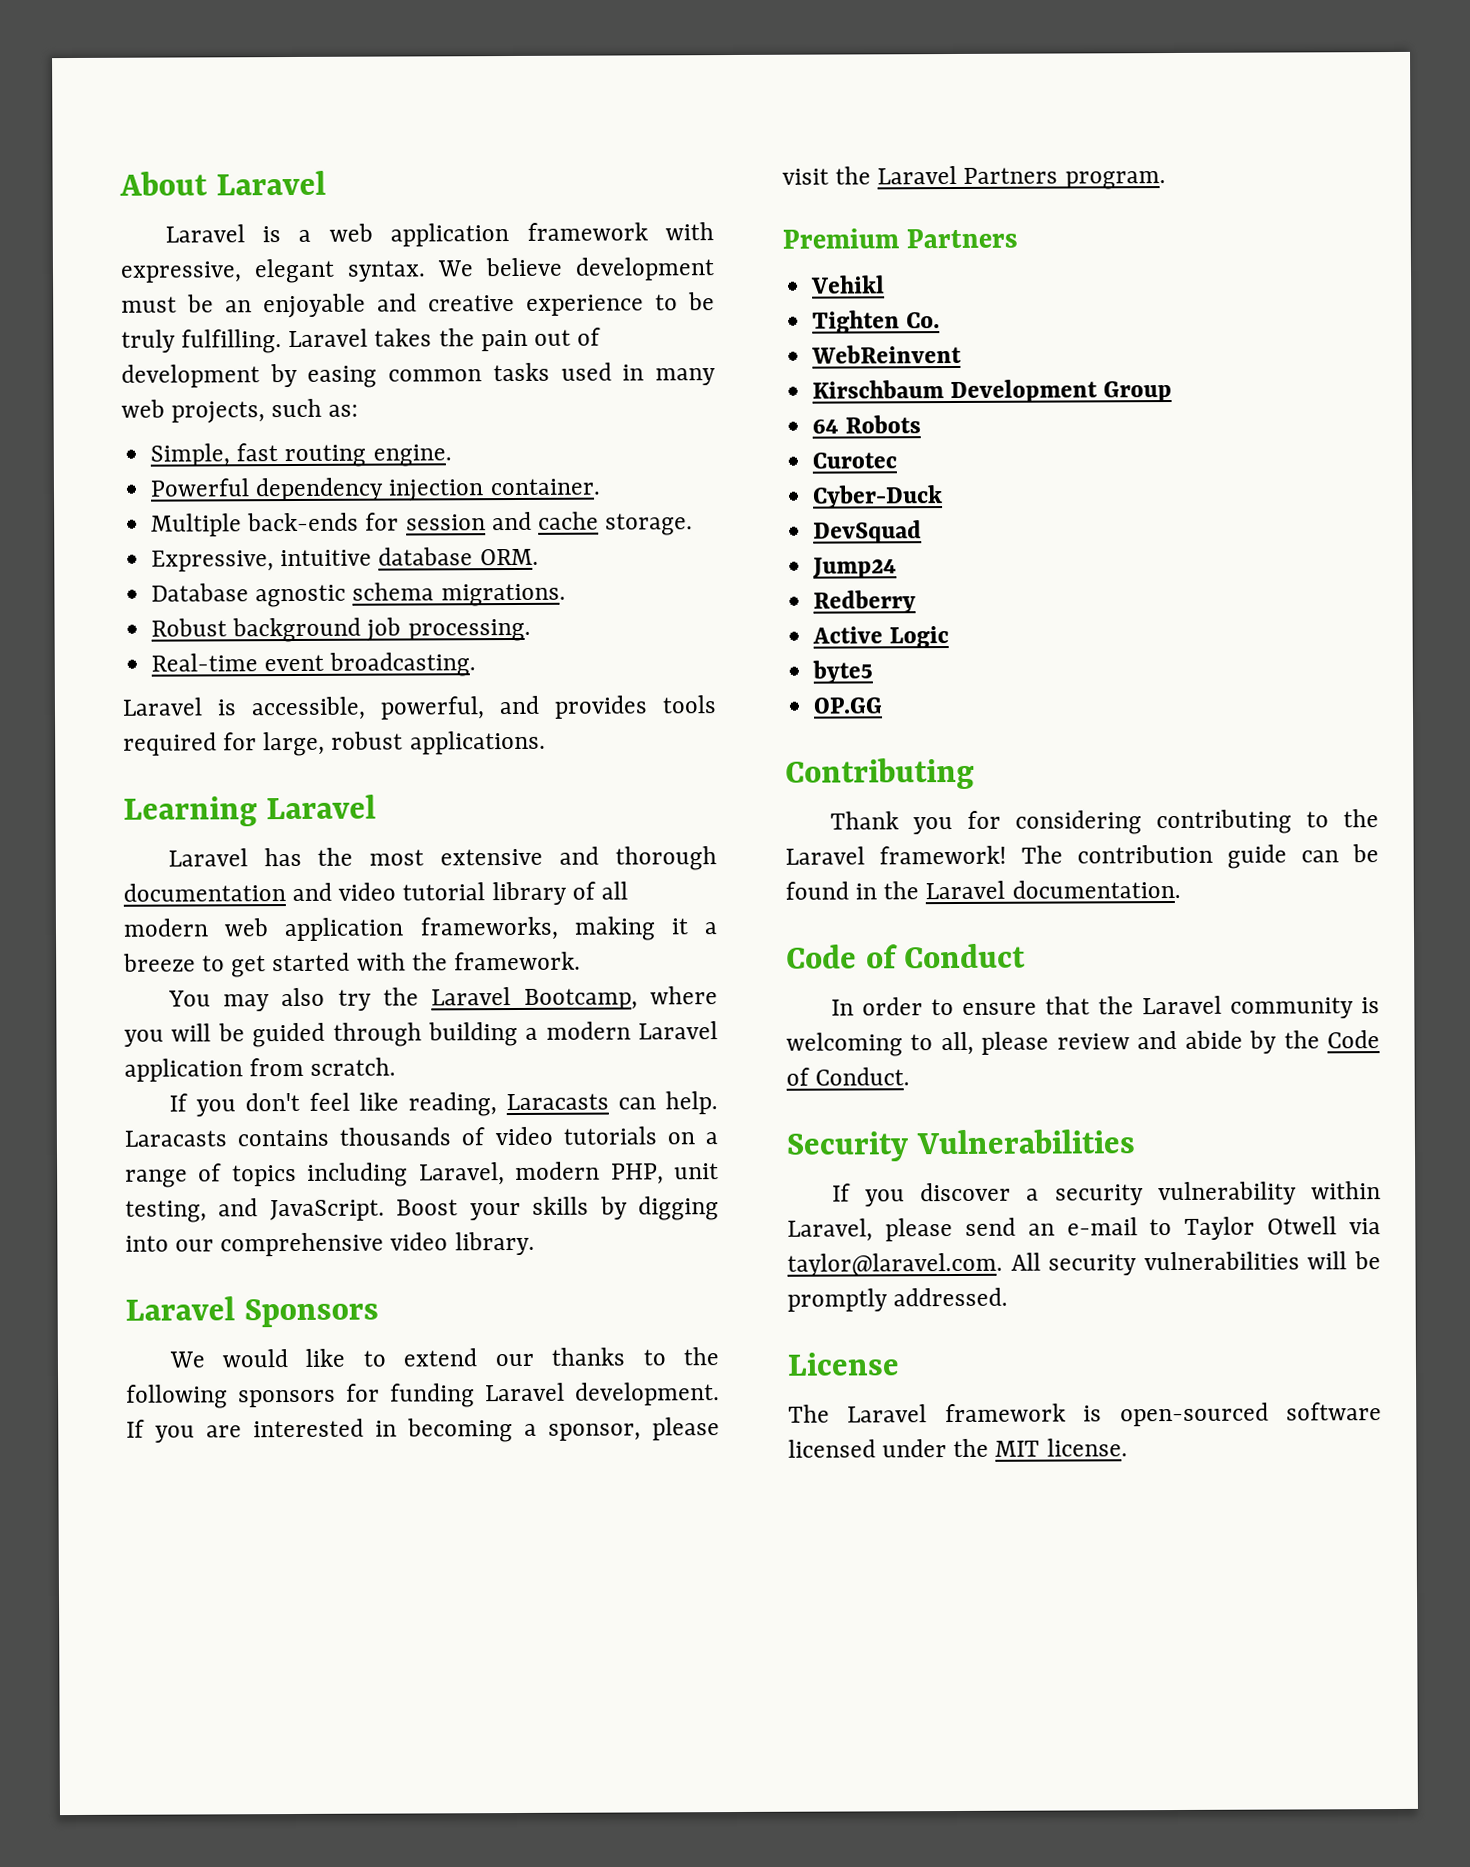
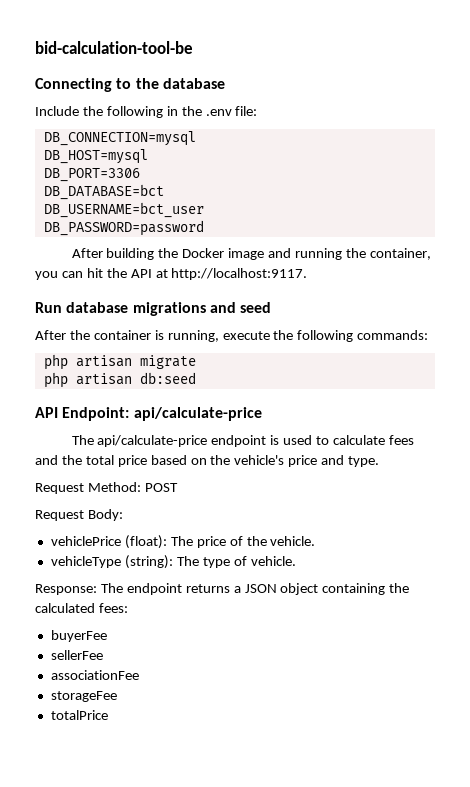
- About Laravel
- Laravel is a web application framework with expressive, elegant syntax. We believe development must be an enjoyable and creative experience to be truly fulfilling. Laravel takes the pain out of development by easing common tasks used in many web projects, such as:
- Simple, fast routing engine.
- Powerful dependency injection container.
- Multiple back-ends for session and cache storage.
- Expressive, intuitive database ORM.
- Database agnostic schema migrations.
- Robust background job processing.
- Real-time event broadcasting.
- Laravel is accessible, powerful, and provides tools required for large, robust applications.
- Learning Laravel
- Laravel has the most extensive and thorough documentation and video tutorial library of all modern web application frameworks, making it a breeze to get started with the framework.
- You may also try the Laravel Bootcamp, where you will be guided through building a modern Laravel application from scratch.
- If you don't feel like reading, Laracasts can help. Laracasts contains thousands of video tutorials on a range of topics including Laravel, modern PHP, unit testing, and JavaScript. Boost your skills by digging into our comprehensive video library.
- Laravel Sponsors
- We would like to extend our thanks to the following sponsors for funding Laravel development. If you are interested in becoming a sponsor, please visit the Laravel Partners program.
- Premium Partners
- Vehikl
- Tighten Co.
- WebReinvent
- Kirschbaum Development Group
- 64 Robots
- Curotec
- Cyber-Duck
- DevSquad
- Jump24
- Redberry
- Active Logic
- byte5
- OP.GG
- Contributing
- Thank you for considering contributing to the Laravel framework! The contribution guide can be found in the Laravel documentation.
- Code of Conduct
- In order to ensure that the Laravel community is welcoming to all, please review and abide by the Code of Conduct.
- Security Vulnerabilities
- If you discover a security vulnerability within Laravel, please send an e-mail to Taylor Otwell via taylor@laravel.com. All security vulnerabilities will be promptly addressed.
- License
- The Laravel framework is open-sourced software licensed under the MIT license.
+ bid-calculation-tool-be
+ Connecting to the database
+ Include the following in the .env file:
+ DB_CONNECTION=mysql
+ DB_HOST=mysql
+ DB_PORT=3306
+ DB_DATABASE=bct
+ DB_USERNAME=bct_user
+ DB_PASSWORD=password
+ After building the Docker image and running the container, you can hit the API at http://localhost:9117.
+ Run database migrations and seed
+ After the container is running, execute the following commands:
+ php artisan migrate
+ php artisan db:seed
+ API Endpoint: api/calculate-price
+ The api/calculate-price endpoint is used to calculate fees and the total price based on the vehicle's price and type.
+ Request Method: POST
+ Request Body:
+ vehiclePrice (float): The price of the vehicle.
+ vehicleType (string): The type of vehicle.
+ Response: The endpoint returns a JSON object containing the calculated fees:
+ buyerFee
+ sellerFee
+ associationFee
+ storageFee
+ totalPrice

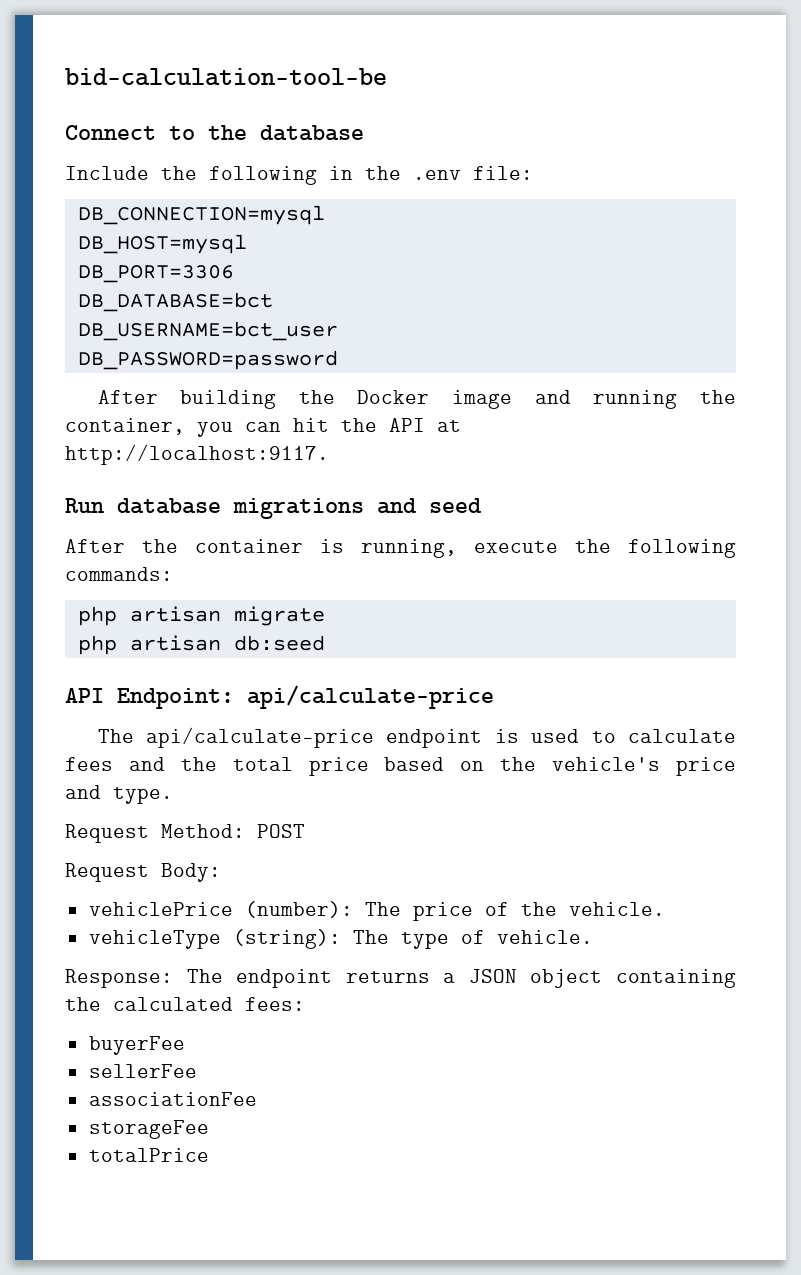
- Connecting to the database
+ Connect to the database
- vehiclePrice (float): The price of the vehicle.
+ vehiclePrice (number): The price of the vehicle.

